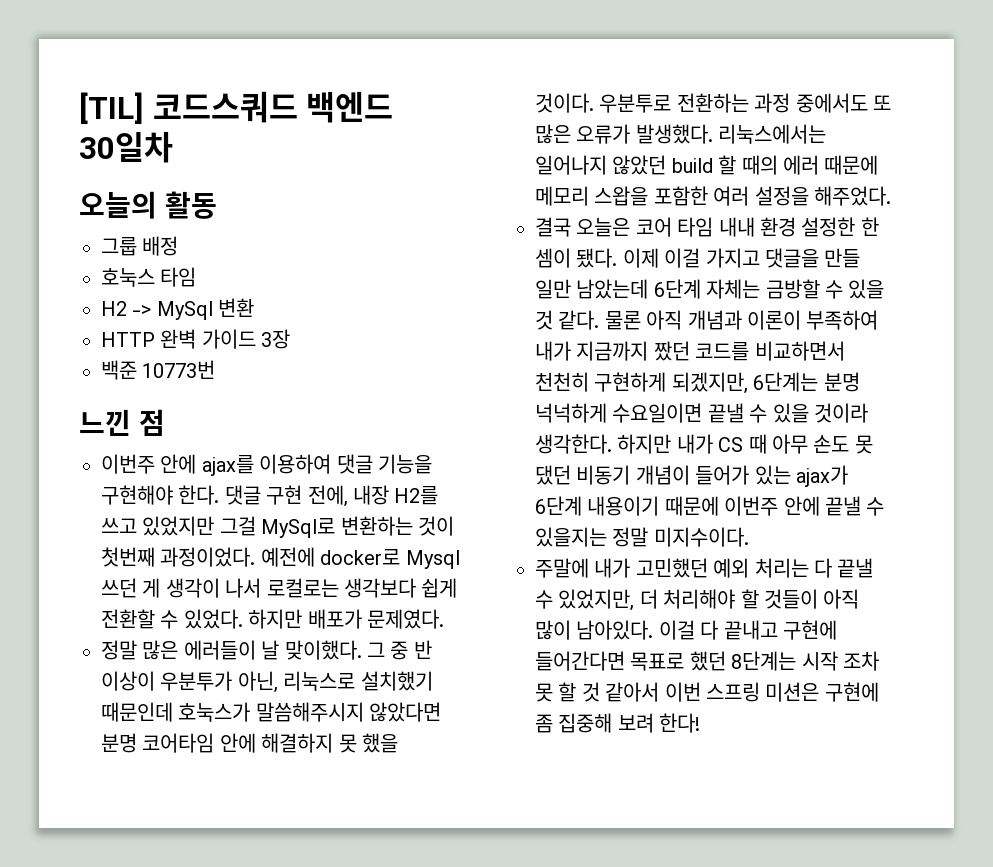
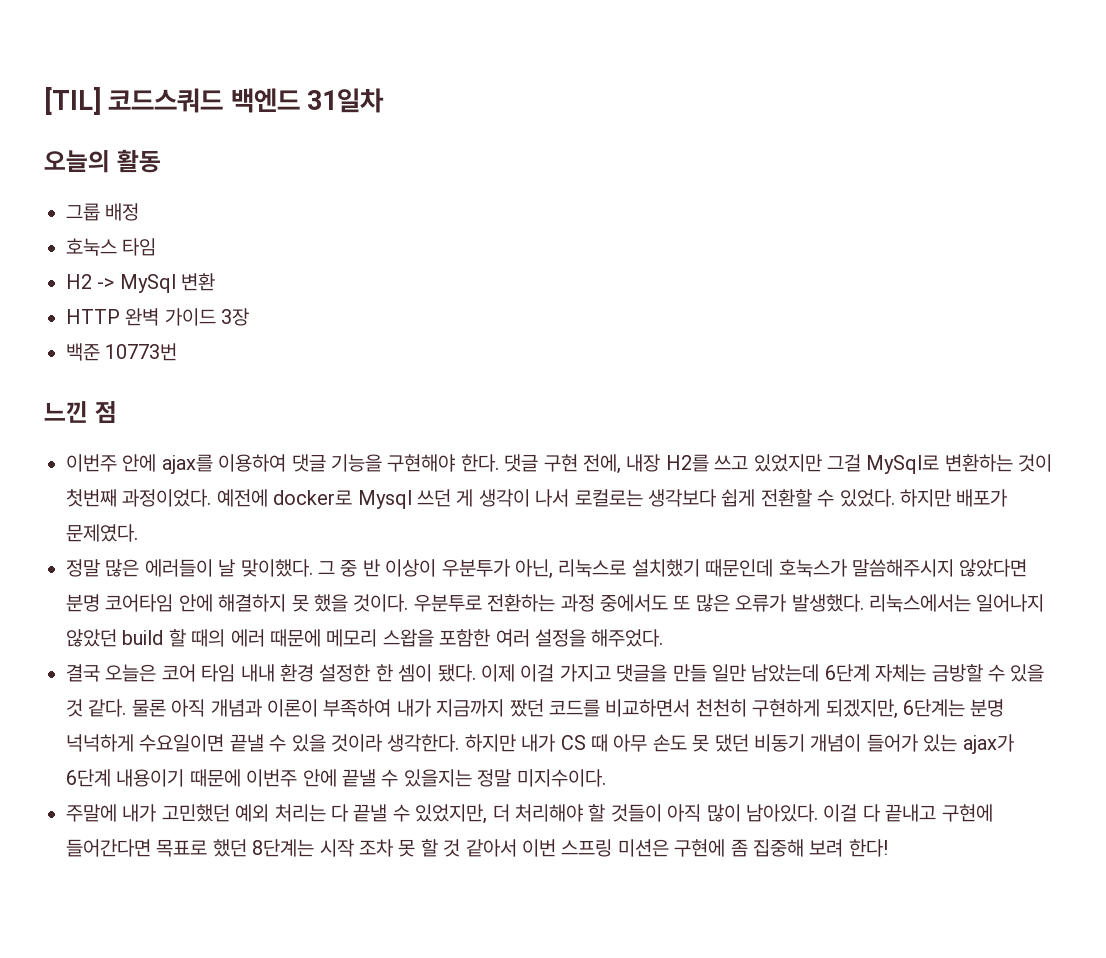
- [TIL] 코드스쿼드 백엔드 30일차
+ [TIL] 코드스쿼드 백엔드 31일차

